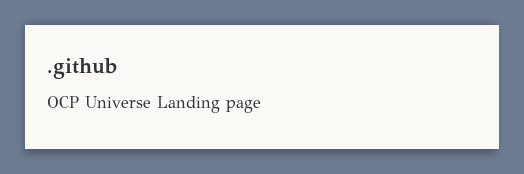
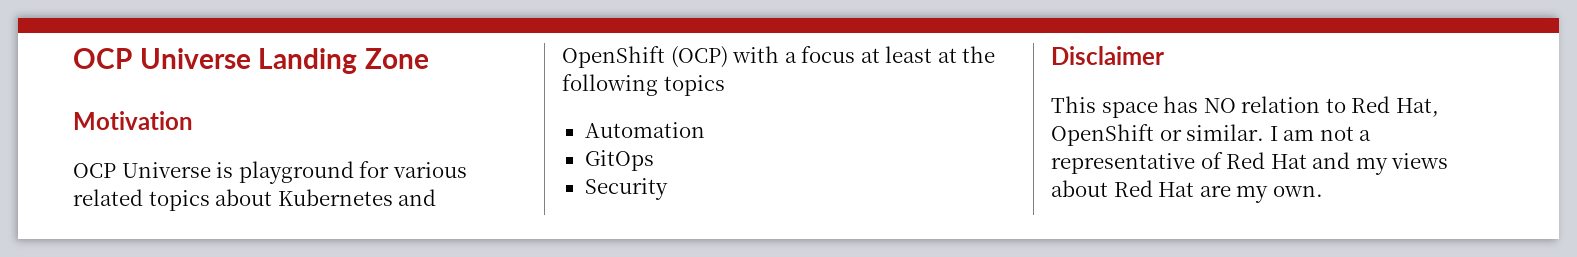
- .github
- OCP Universe Landing page
+ OCP Universe Landing Zone
+ Motivation
+ OCP Universe is playground for various related topics about Kubernetes and OpenShift (OCP) with a focus at least at the following topics
+ Automation
+ GitOps
+ Security
+ Disclaimer
+ This space has NO relation to Red Hat, OpenShift or similar. I am not a representative of Red Hat and my views about Red Hat are my own.

